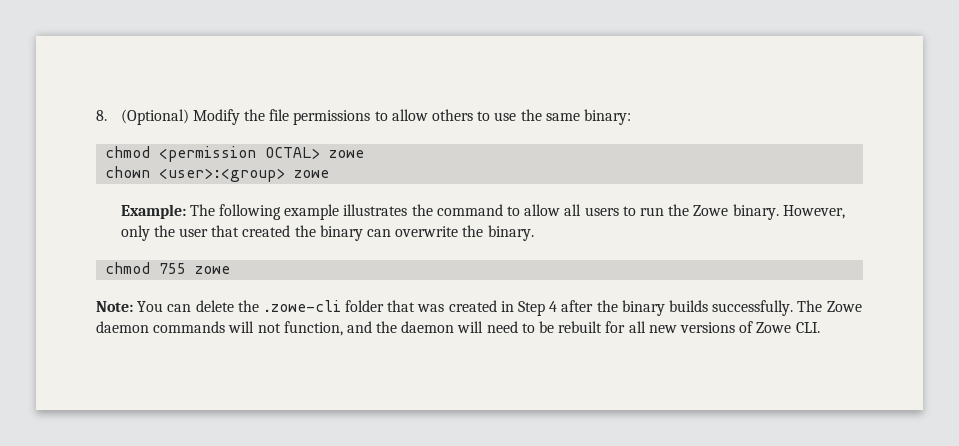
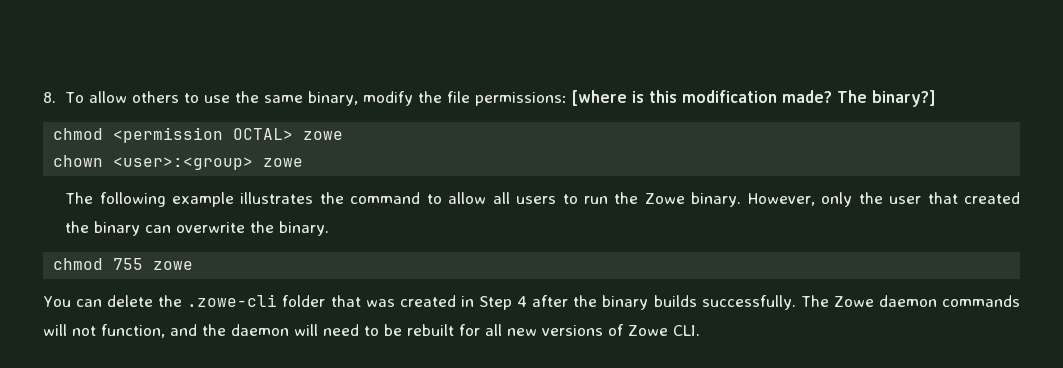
- 8. (Optional) Modify the file permissions to allow others to use the same binary:
+ 8. To allow others to use the same binary, modify the file permissions: [where is this modification made? The binary?]
- Example: The following example illustrates the command to allow all users to run the Zowe binary.
+ The following example illustrates the command to allow all users to run the Zowe binary.
- Note: You can delete the .zowe-cli folder that was created in Step 4 after the binary builds successfully.
+ You can delete the .zowe-cli folder that was created in Step 4 after the binary builds successfully.

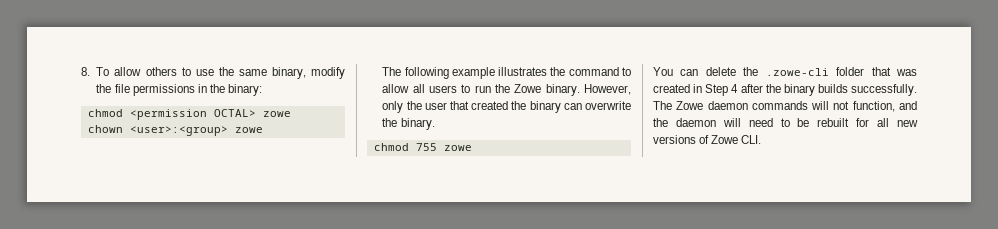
- 8. To allow others to use the same binary, modify the file permissions: [where is this modification made? The binary?]
+ 8. To allow others to use the same binary, modify the file permissions in the binary:

